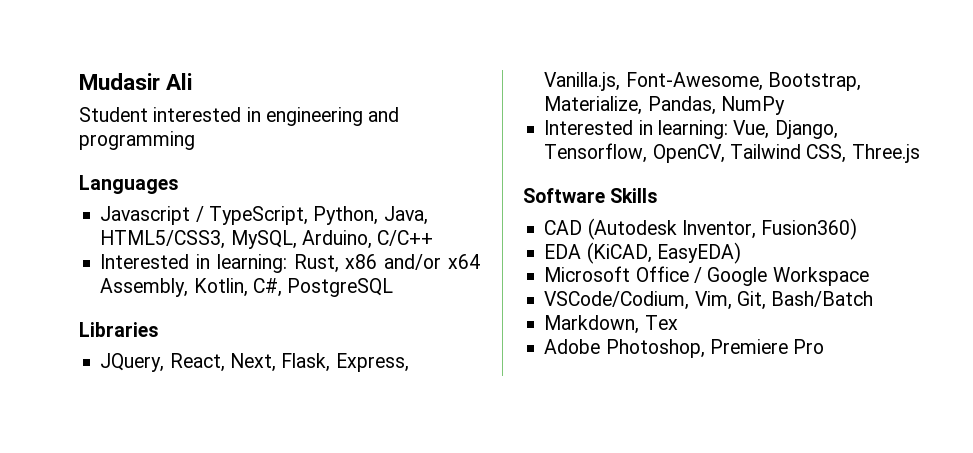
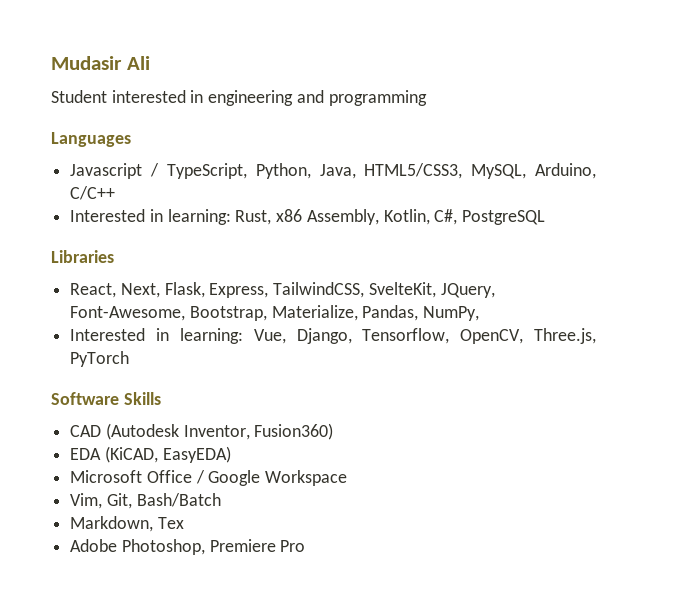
- Interested in learning: Rust, x86 and/or x64 Assembly, Kotlin, C#, PostgreSQL
+ Interested in learning: Rust, x86 Assembly, Kotlin, C#, PostgreSQL
- JQuery, React, Next, Flask, Express, Vanilla.js, Font-Awesome, Bootstrap, Materialize, Pandas, NumPy
+ React, Next, Flask, Express, TailwindCSS, SvelteKit, JQuery, Font-Awesome, Bootstrap, Materialize, Pandas, NumPy,
- Interested in learning: Vue, Django, Tensorflow, OpenCV, Tailwind CSS, Three.js
+ Interested in learning: Vue, Django, Tensorflow, OpenCV, Three.js, PyTorch
- VSCode/Codium, Vim, Git, Bash/Batch
+ Vim, Git, Bash/Batch

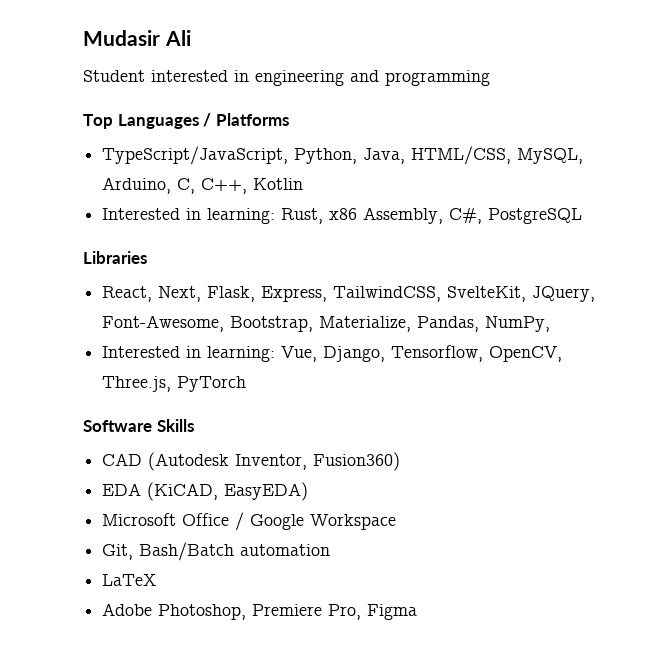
- Languages
- Javascript / TypeScript, Python, Java, HTML5/CSS3, MySQL, Arduino, C/C++
+ Top Languages / Platforms
+ TypeScript/JavaScript, Python, Java, HTML/CSS, MySQL, Arduino, C, C++, Kotlin
- Interested in learning: Rust, x86 Assembly, Kotlin, C#, PostgreSQL
+ Interested in learning: Rust, x86 Assembly, C#, PostgreSQL
- Vim, Git, Bash/Batch
- Markdown, Tex
+ Git, Bash/Batch automation
+ LaTeX
- Adobe Photoshop, Premiere Pro
+ Adobe Photoshop, Premiere Pro, Figma

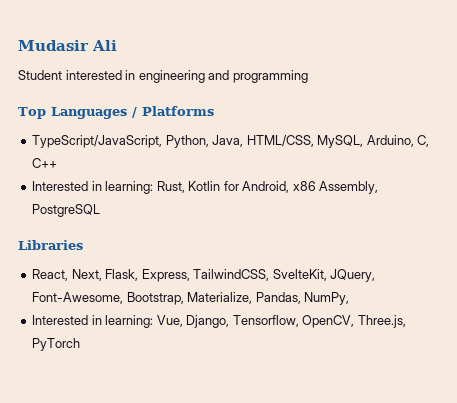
- TypeScript/JavaScript, Python, Java, HTML/CSS, MySQL, Arduino, C, C++, Kotlin
+ TypeScript/JavaScript, Python, Java, HTML/CSS, MySQL, Arduino, C, C++
- Interested in learning: Rust, x86 Assembly, C#, PostgreSQL
+ Interested in learning: Rust, Kotlin for Android, x86 Assembly, PostgreSQL
- Software Skills
- CAD (Autodesk Inventor, Fusion360)
- EDA (KiCAD, EasyEDA)
- Microsoft Office / Google Workspace
- Git, Bash/Batch automation
- LaTeX
- Adobe Photoshop, Premiere Pro, Figma

